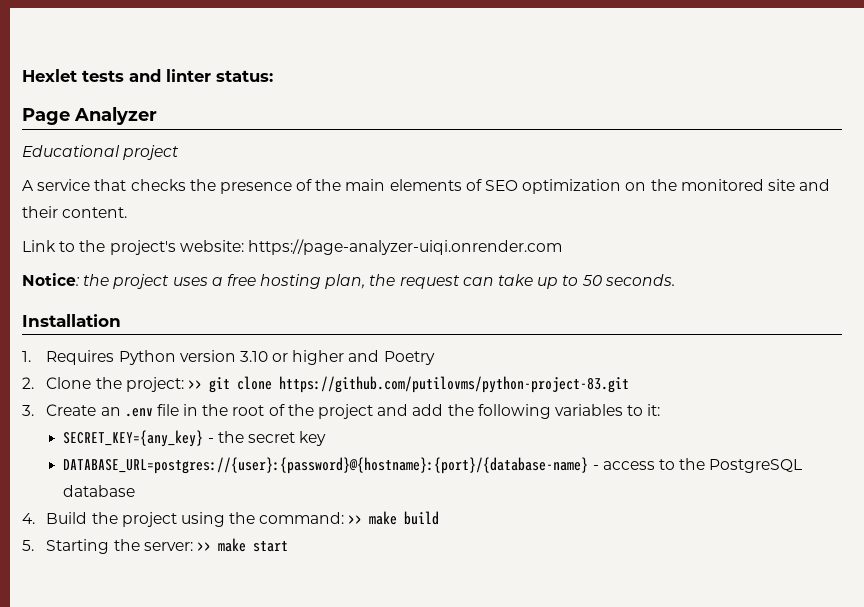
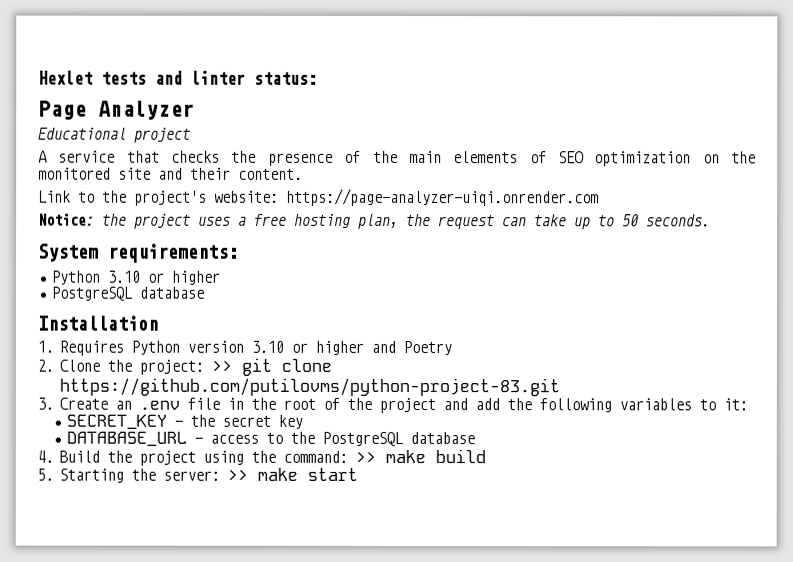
+ System requirements:
+ Python 3.10 or higher
+ PostgreSQL database
- SECRET_KEY={any_key} - the secret key
+ SECRET_KEY - the secret key
- DATABASE_URL=postgres://{user}:{password}@{hostname}:{port}/{database-name} - access to the PostgreSQL database
+ DATABASE_URL - access to the PostgreSQL database

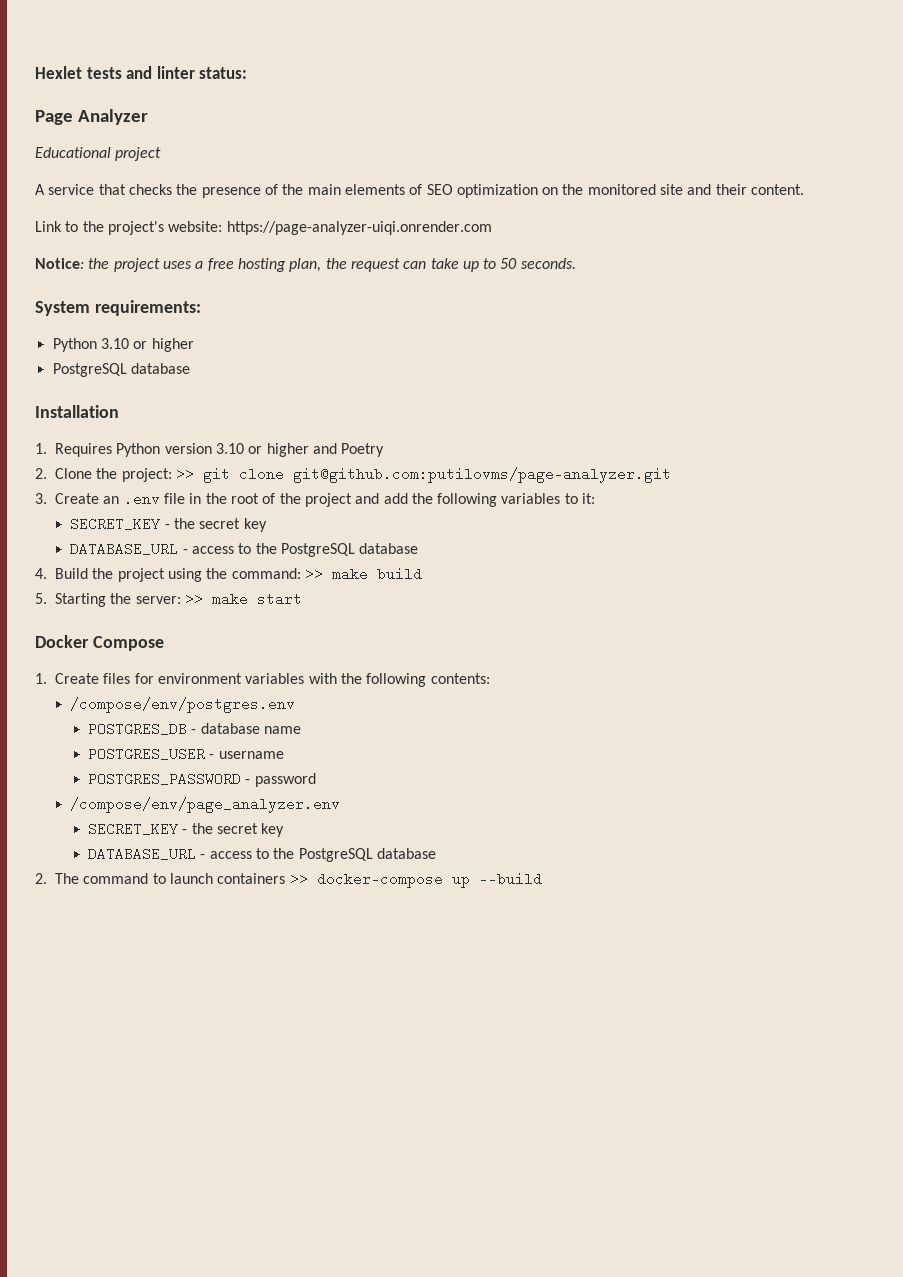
- 2. Clone the project: >> git clone https://github.com/putilovms/python-project-83.git
+ 2. Clone the project: >> git clone git@github.com:putilovms/page-analyzer.git
+ Docker Compose
+ 1. Create files for environment variables with the following contents:
+ /compose/env/postgres.env
+ POSTGRES_DB - database name
+ POSTGRES_USER - username
+ POSTGRES_PASSWORD - password
+ /compose/env/page_analyzer.env
+ SECRET_KEY - the secret key
+ DATABASE_URL - access to the PostgreSQL database
+ 2. The command to launch containers >> docker-compose up --build

